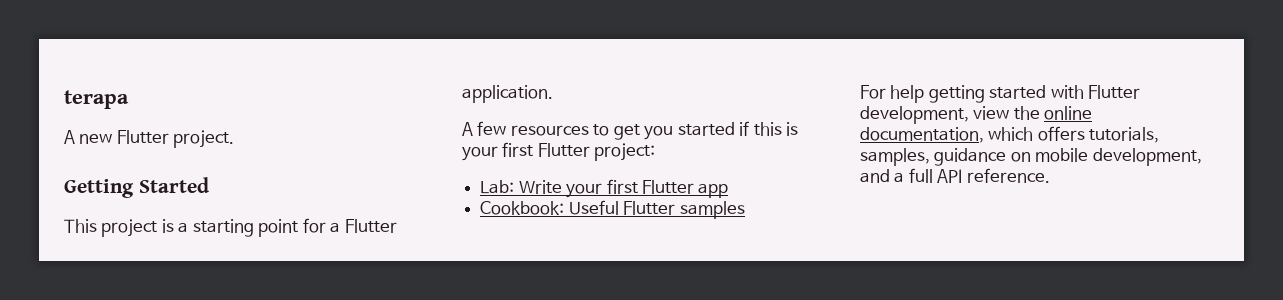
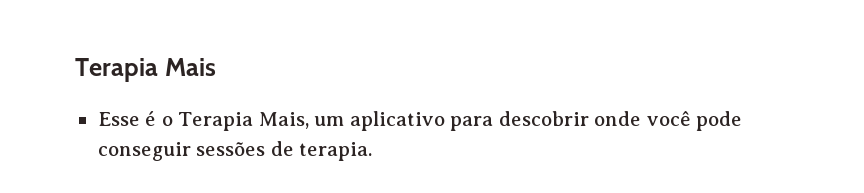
- terapa
- A new Flutter project.
- Getting Started
- This project is a starting point for a Flutter application.
- A few resources to get you started if this is your first Flutter project:
- Lab: Write your first Flutter app
- Cookbook: Useful Flutter samples
- For help getting started with Flutter development, view the online documentation, which offers tutorials, samples, guidance on mobile development, and a full API reference.
+ Terapia Mais
+ Esse é o Terapia Mais, um aplicativo para descobrir onde você pode conseguir sessões de terapia.

